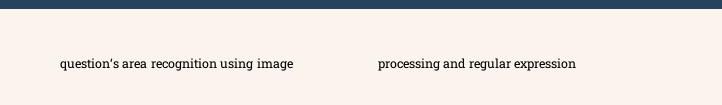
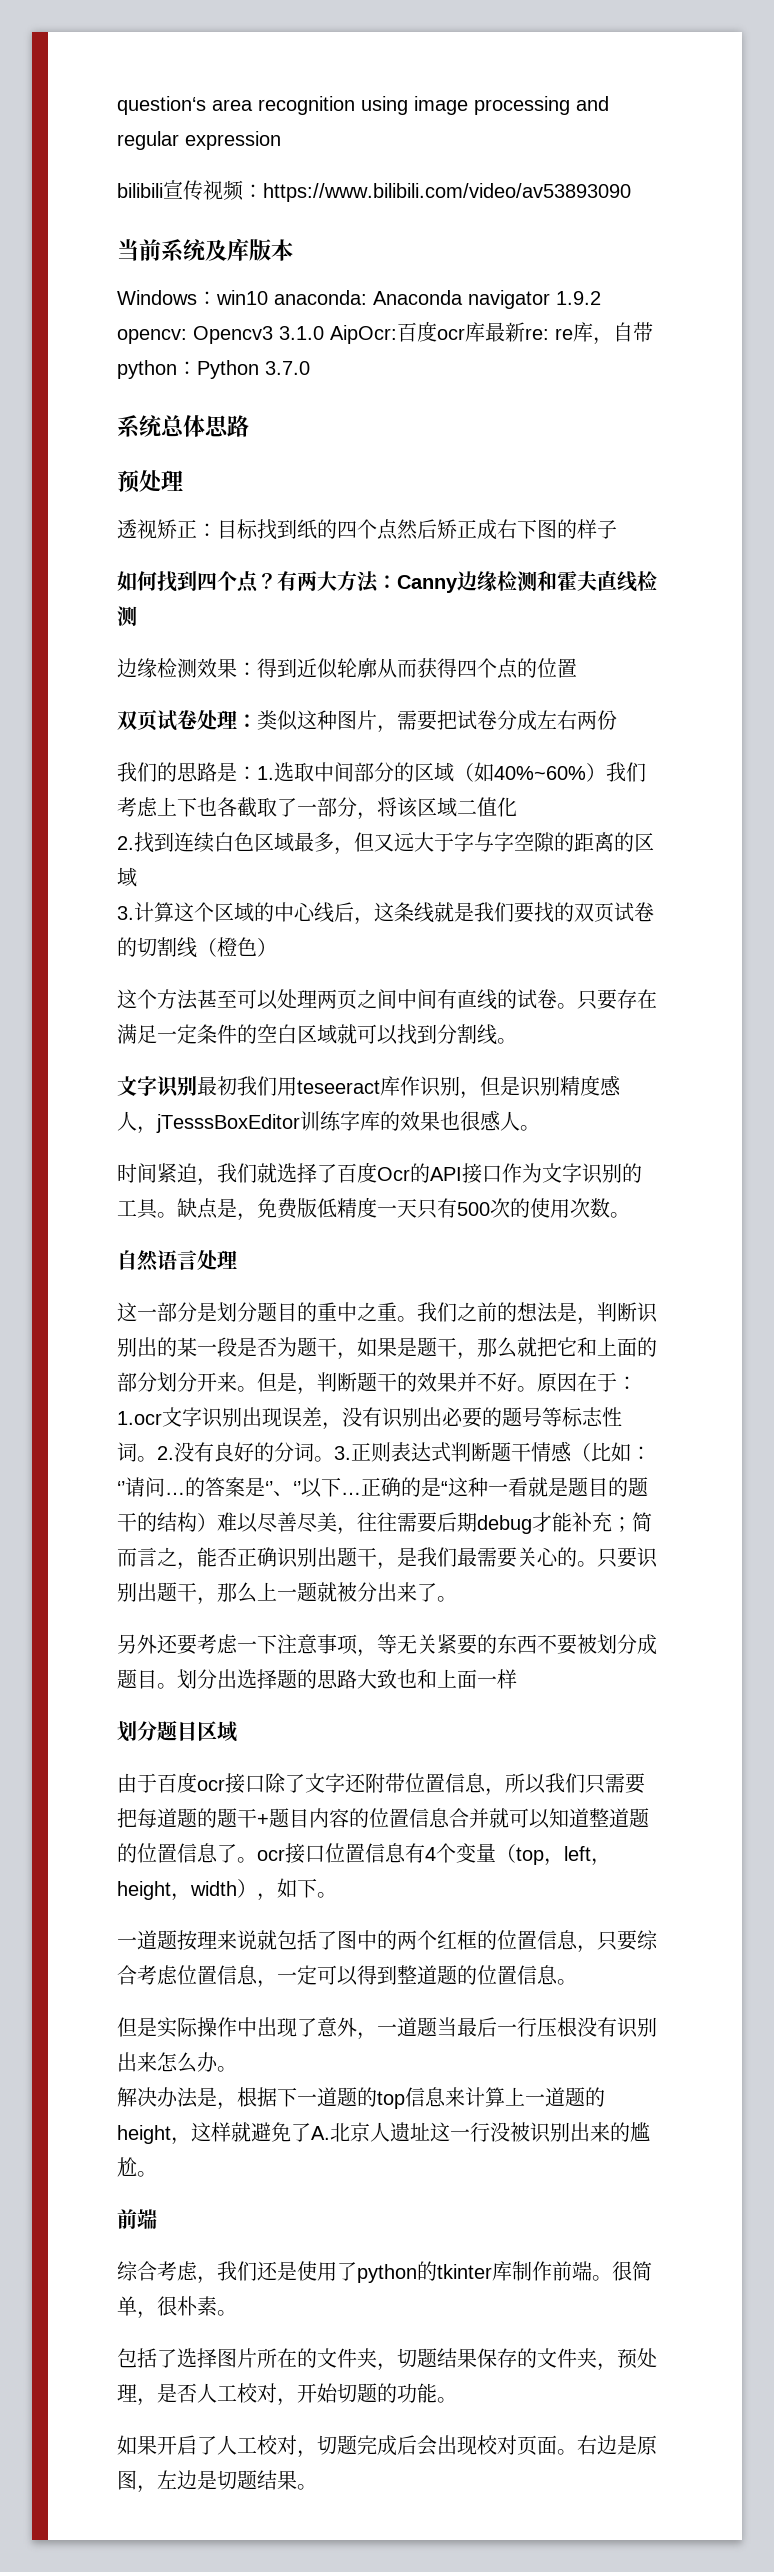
+ bilibili宣传视频：https://www.bilibili.com/video/av53893090
+ 当前系统及库版本
+ Windows：win10 anaconda: Anaconda navigator 1.9.2 opencv: Opencv3 3.1.0 AipOcr:百度ocr库最新re: re库，自带python：Python 3.7.0
+ 系统总体思路
+ 预处理
+ 透视矫正：目标找到纸的四个点然后矫正成右下图的样子
+ 如何找到四个点？有两大方法：Canny边缘检测和霍夫直线检测
+ 边缘检测效果：得到近似轮廓从而获得四个点的位置
+ 双页试卷处理：类似这种图片，需要把试卷分成左右两份
+ 我们的思路是：1.选取中间部分的区域（如40%~60%）我们考虑上下也各截取了一部分，将该区域二值化
+ 2.找到连续白色区域最多，但又远大于字与字空隙的距离的区域
+ 3.计算这个区域的中心线后，这条线就是我们要找的双页试卷的切割线（橙色）
+ 这个方法甚至可以处理两页之间中间有直线的试卷。只要存在满足一定条件的空白区域就可以找到分割线。
+ 文字识别最初我们用teseeract库作识别，但是识别精度感人，jTesssBoxEditor训练字库的效果也很感人。
+ 时间紧迫，我们就选择了百度Ocr的API接口作为文字识别的工具。缺点是，免费版低精度一天只有500次的使用次数。
+ 自然语言处理
+ 这一部分是划分题目的重中之重。我们之前的想法是，判断识别出的某一段是否为题干，如果是题干，那么就把它和上面的部分划分开来。但是，判断题干的效果并不好。原因在于：1.ocr文字识别出现误差，没有识别出必要的题号等标志性词。2.没有良好的分词。3.正则表达式判断题干情感（比如：‘’请问…的答案是‘’、‘’以下…正确的是“这种一看就是题目的题干的结构）难以尽善尽美，往往需要后期debug才能补充；简而言之，能否正确识别出题干，是我们最需要关心的。只要识别出题干，那么上一题就被分出来了。
+ 另外还要考虑一下注意事项，等无关紧要的东西不要被划分成题目。划分出选择题的思路大致也和上面一样
+ 划分题目区域
+ 由于百度ocr接口除了文字还附带位置信息，所以我们只需要把每道题的题干+题目内容的位置信息合并就可以知道整道题的位置信息了。ocr接口位置信息有4个变量（top，left，height，width），如下。
+ 一道题按理来说就包括了图中的两个红框的位置信息，只要综合考虑位置信息，一定可以得到整道题的位置信息。
+ 但是实际操作中出现了意外，一道题当最后一行压根没有识别出来怎么办。
+ 解决办法是，根据下一道题的top信息来计算上一道题的height，这样就避免了A.北京人遗址这一行没被识别出来的尴尬。
+ 前端
+ 综合考虑，我们还是使用了python的tkinter库制作前端。很简单，很朴素。
+ 包括了选择图片所在的文件夹，切题结果保存的文件夹，预处理，是否人工校对，开始切题的功能。
+ 如果开启了人工校对，切题完成后会出现校对页面。右边是原图，左边是切题结果。

